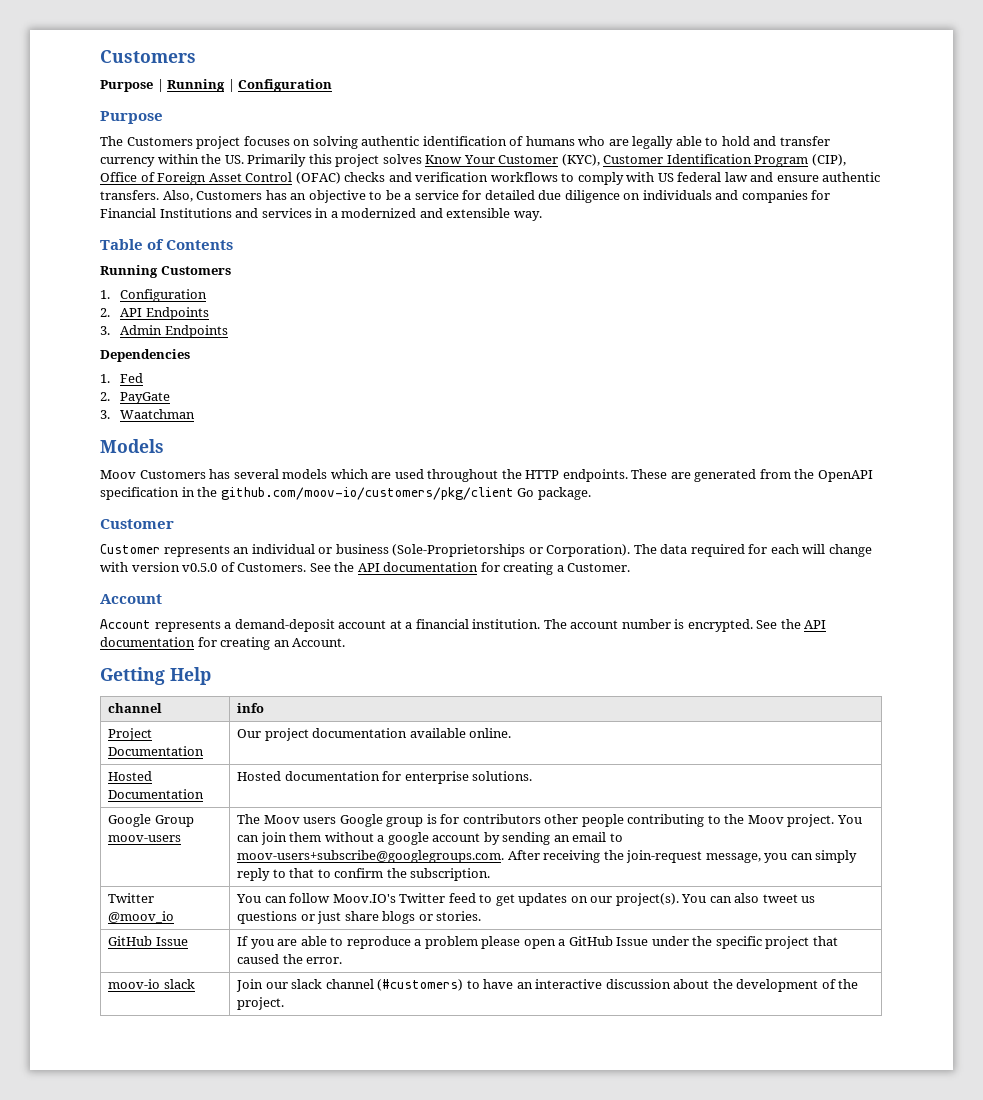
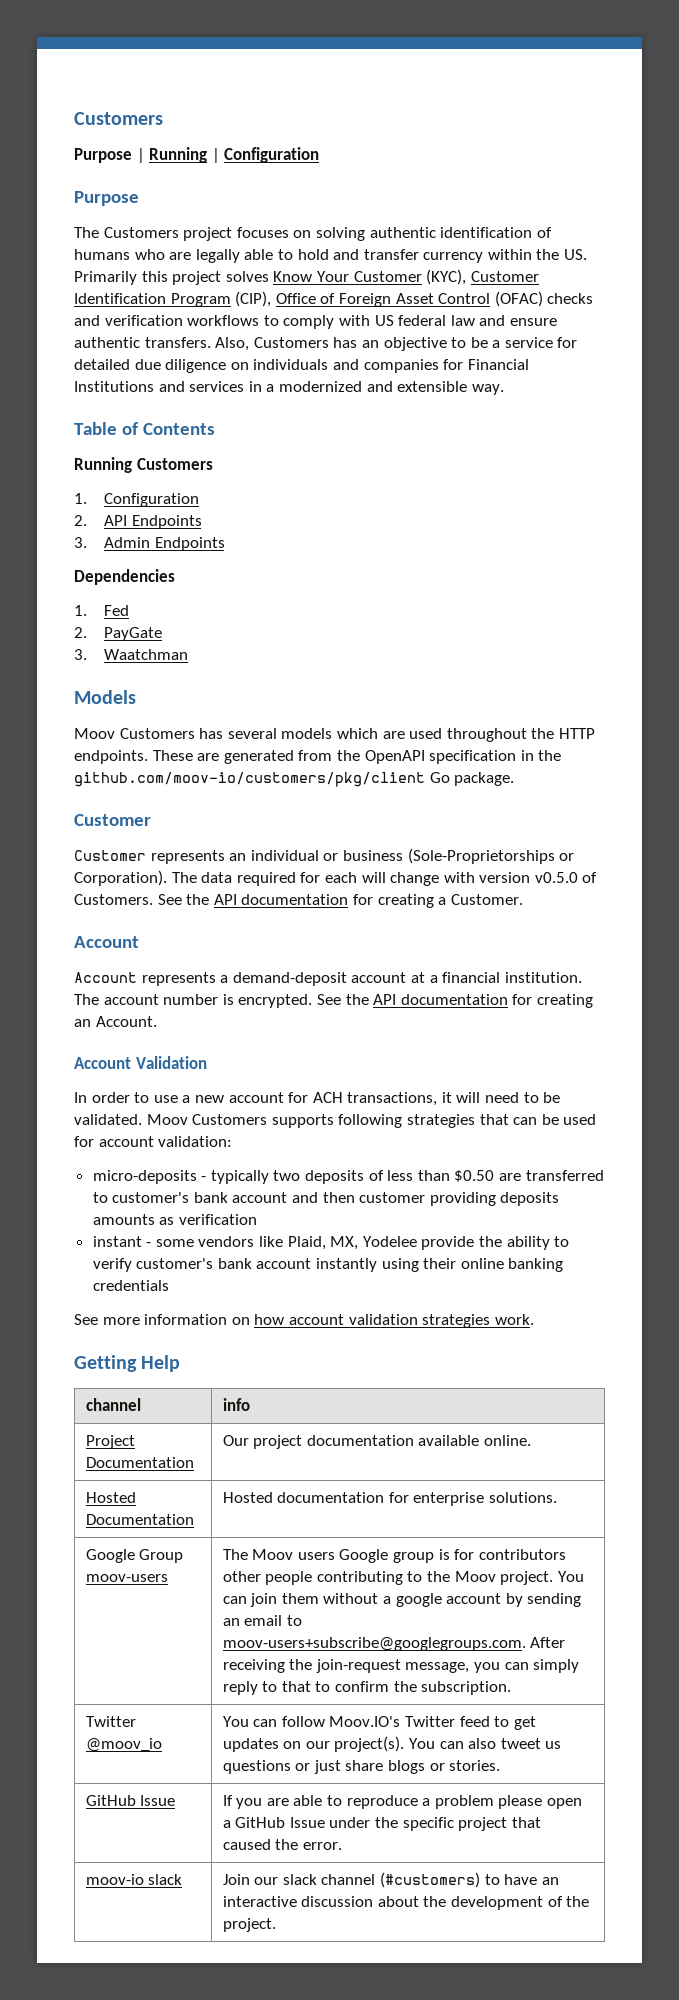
+ Account Validation
+ In order to use a new account for ACH transactions, it will need to be validated. Moov Customers supports following strategies that can be used for account validation:
+ micro-deposits - typically two deposits of less than $0.50 are transferred to customer's bank account and then customer providing deposits amounts as verification
+ instant - some vendors like Plaid, MX, Yodelee provide the ability to verify customer's bank account instantly using their online banking credentials
+ See more information on how account validation strategies work.

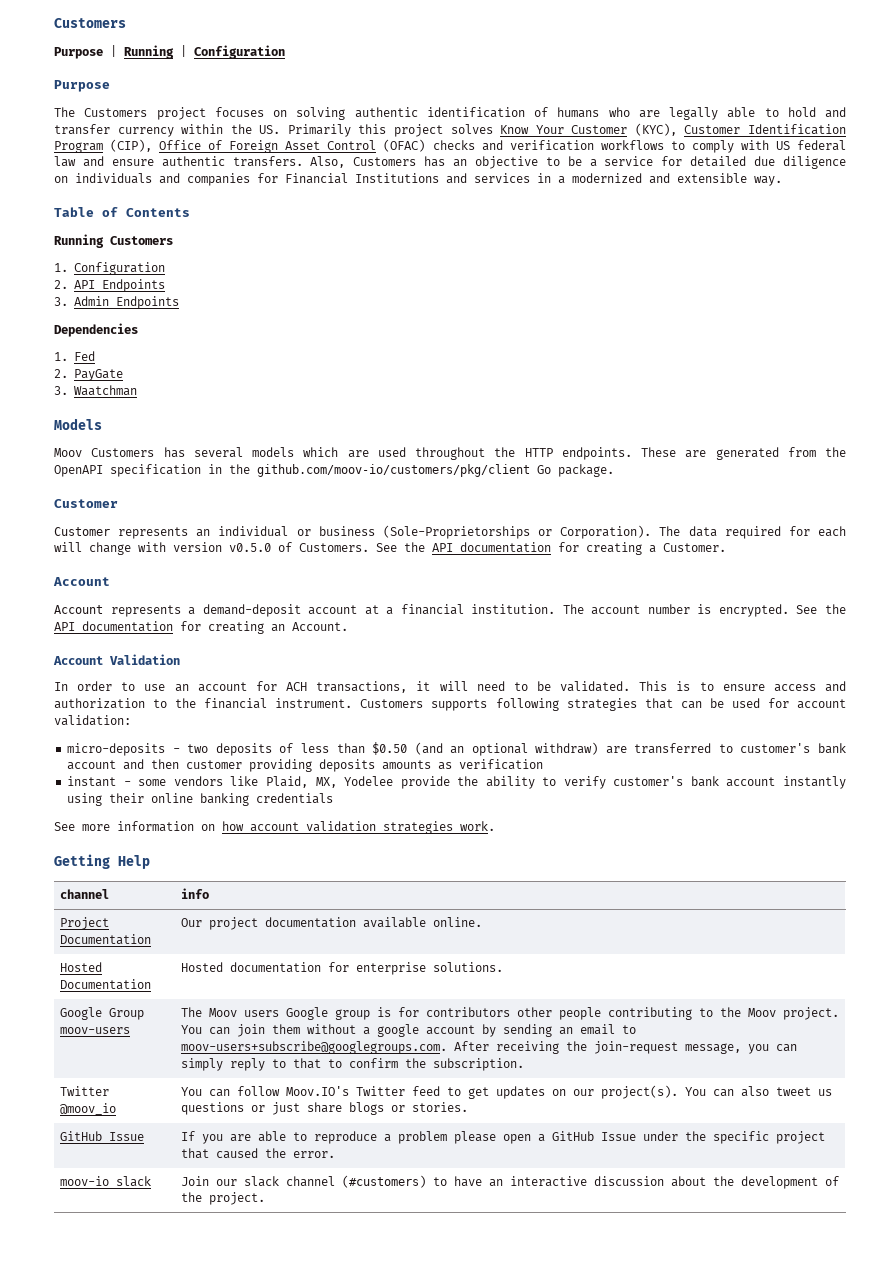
- In order to use a new account for ACH transactions, it will need to be validated.
+ In order to use an account for ACH transactions, it will need to be validated.
- Moov Customers supports following strategies that can be used for account validation:
+ This is to ensure access and authorization to the financial instrument. Customers supports following strategies that can be used for account validation:
- micro-deposits - typically two deposits of less than $0.50 are transferred to customer's bank account and then customer providing deposits amounts as verification
+ micro-deposits - two deposits of less than $0.50 (and an optional withdraw) are transferred to customer's bank account and then customer providing deposits amounts as verification

